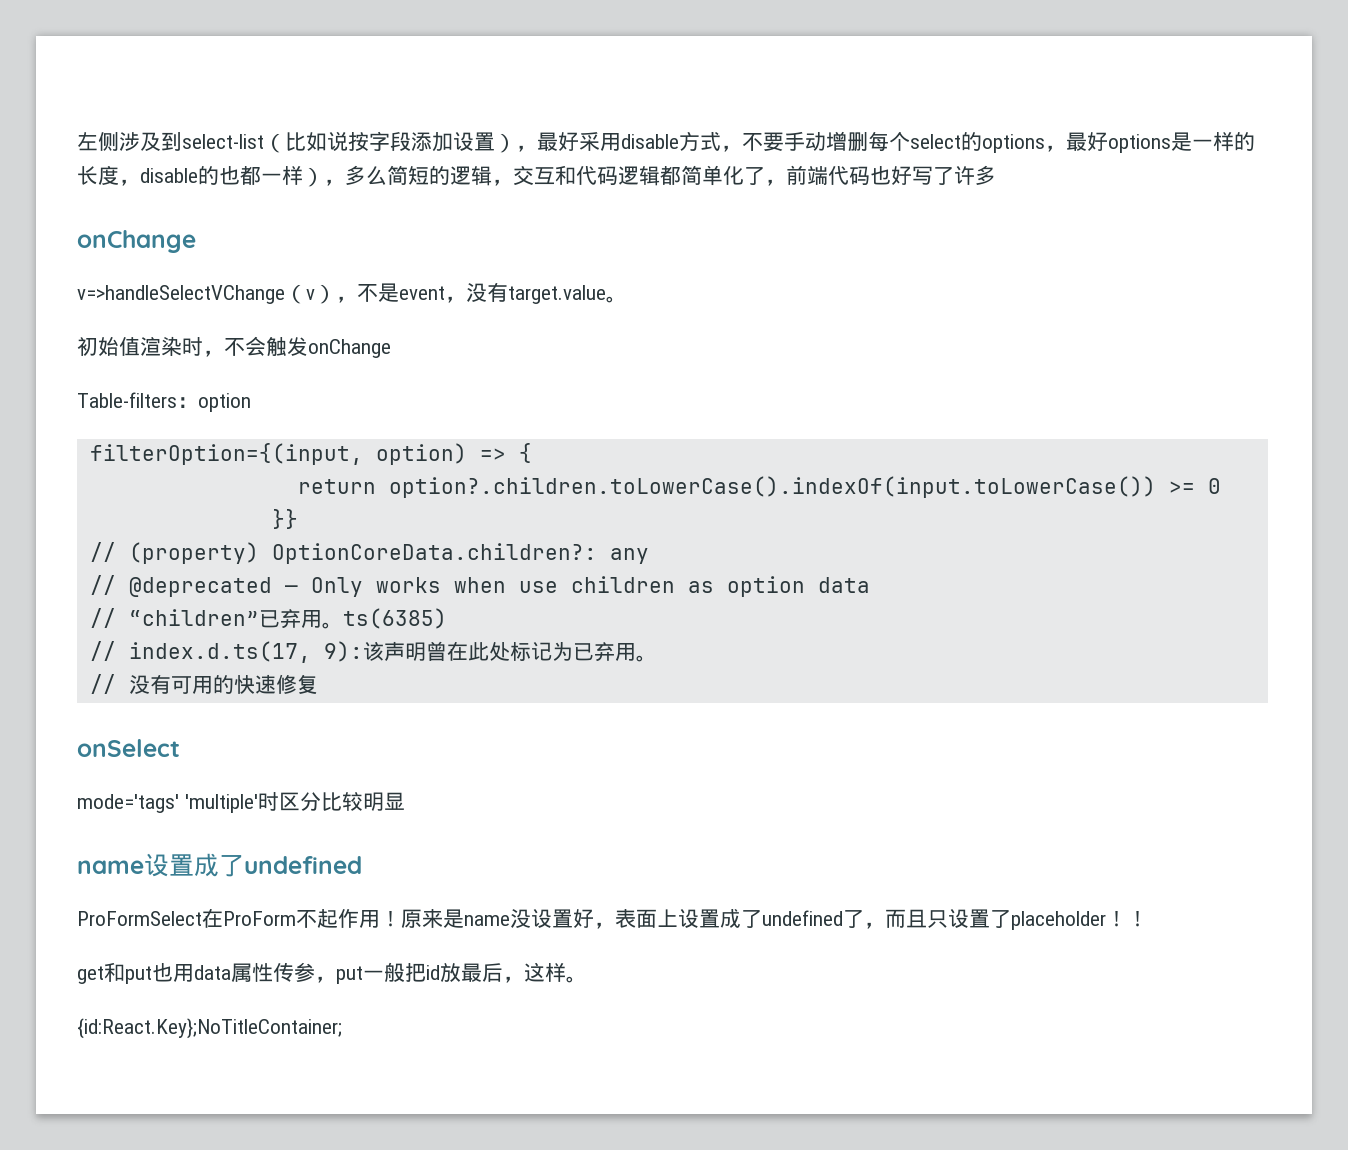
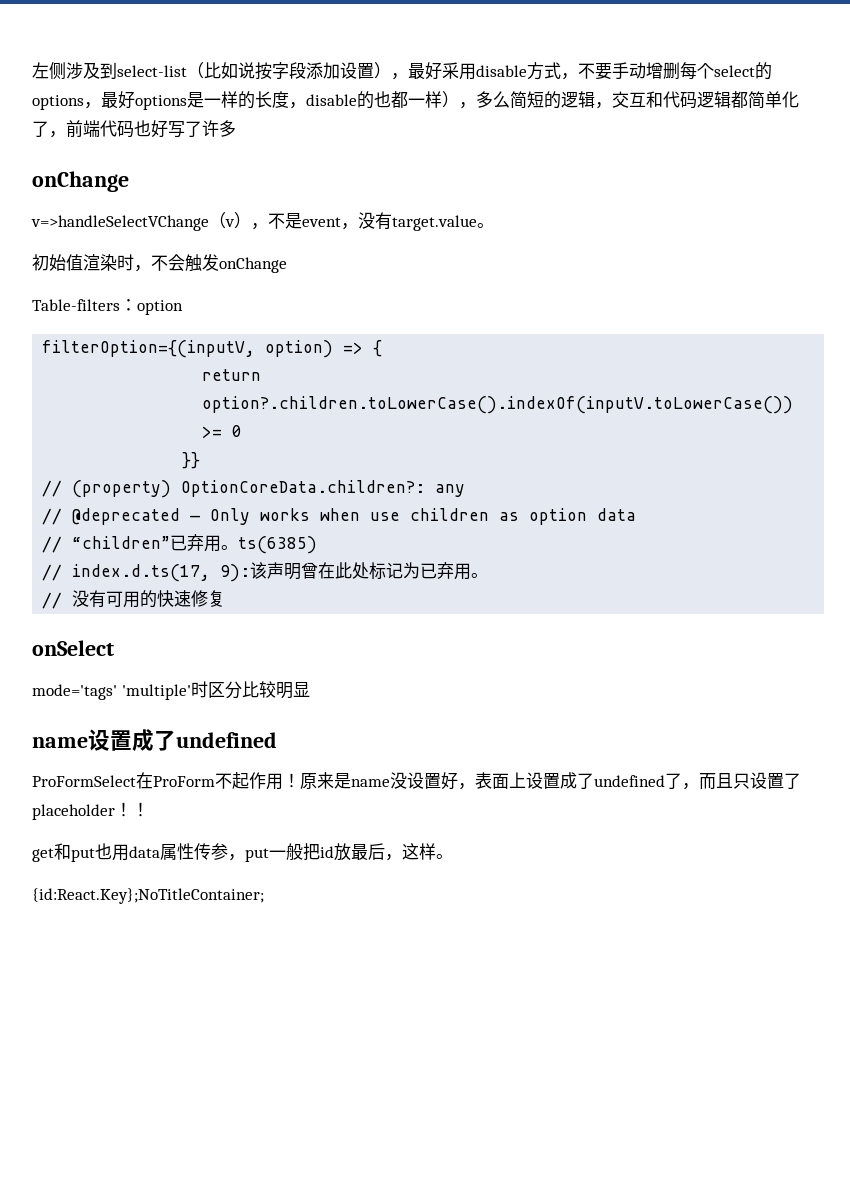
- filterOption={(input, option) => {
+ filterOption={(inputV, option) => {
- return option?.children.toLowerCase().indexOf(input.toLowerCase()) >= 0
+ return option?.children.toLowerCase().indexOf(inputV.toLowerCase()) >= 0

